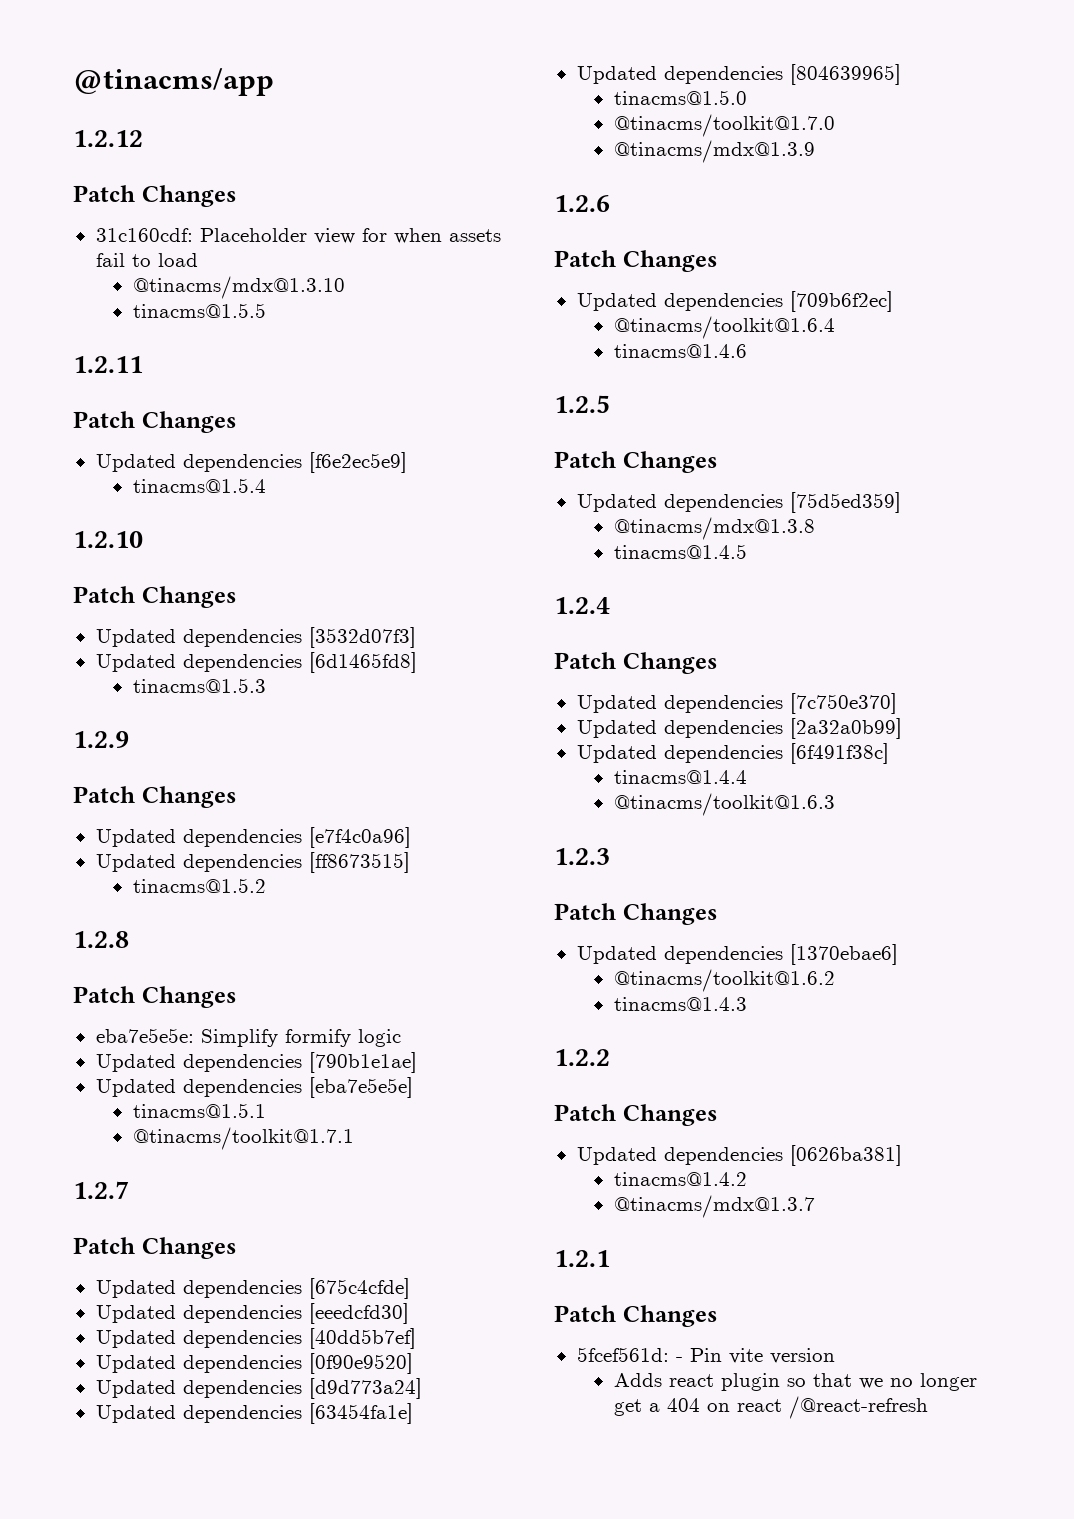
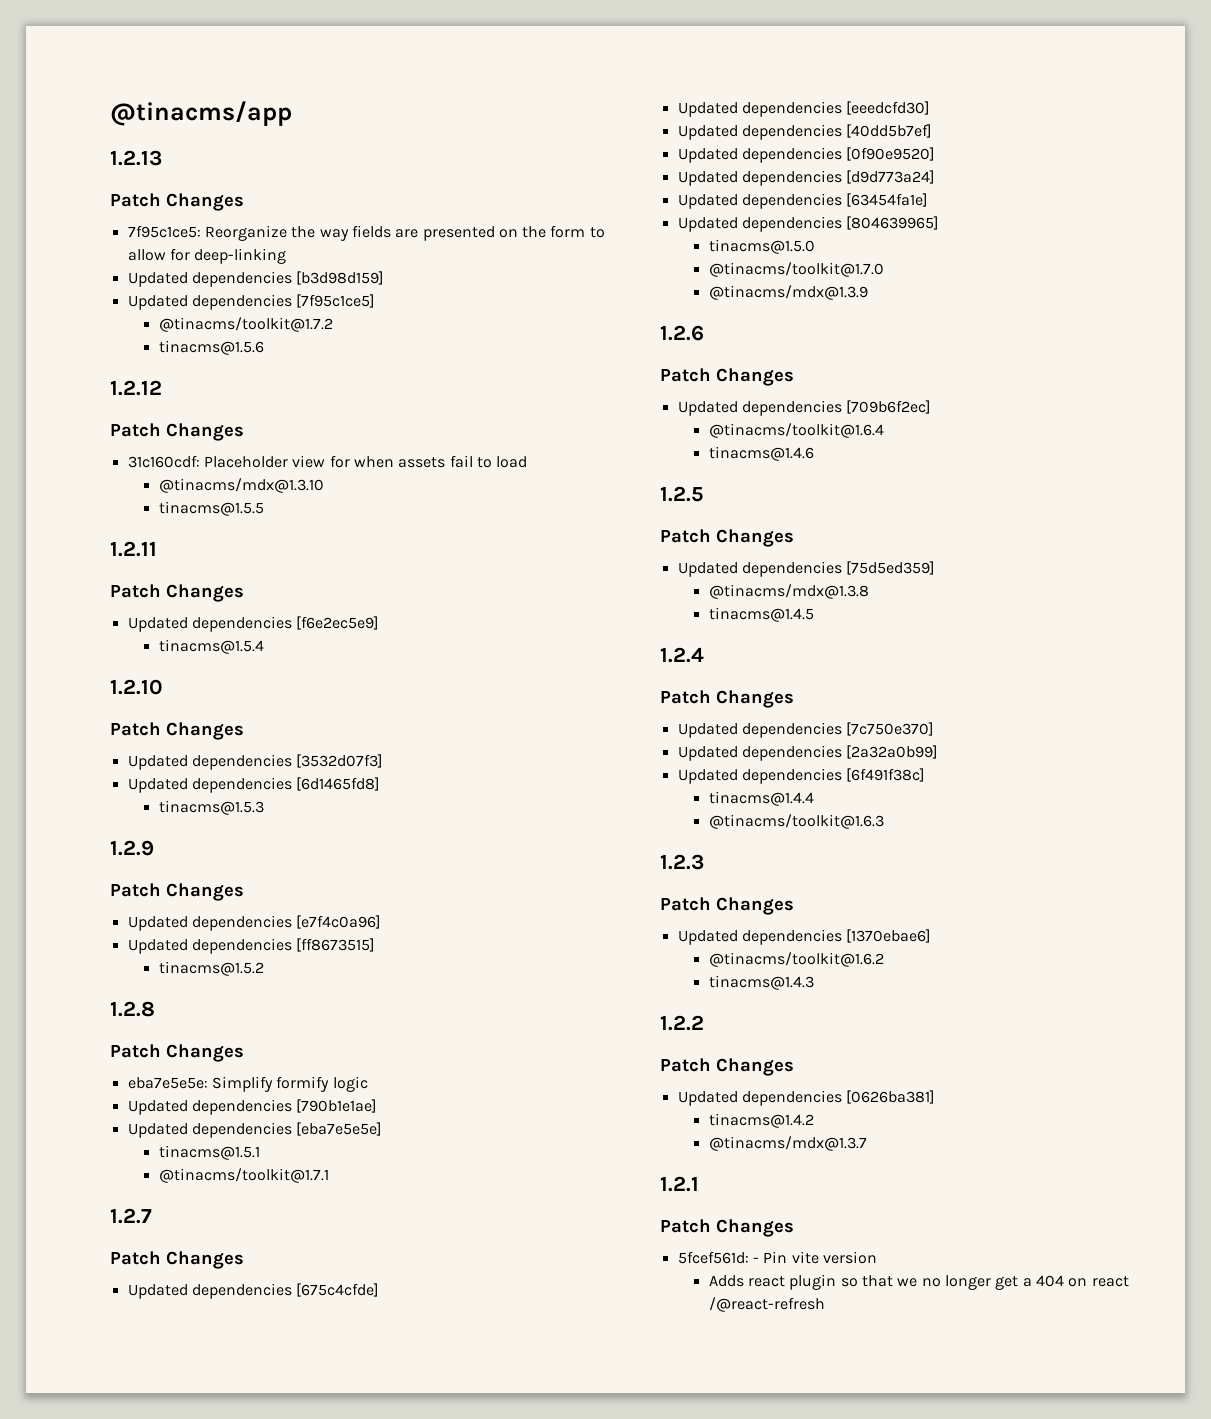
+ 1.2.13
+ Patch Changes
+ 7f95c1ce5: Reorganize the way fields are presented on the form to allow for deep-linking
+ Updated dependencies [b3d98d159]
+ Updated dependencies [7f95c1ce5]
+ @tinacms/toolkit@1.7.2
+ tinacms@1.5.6

